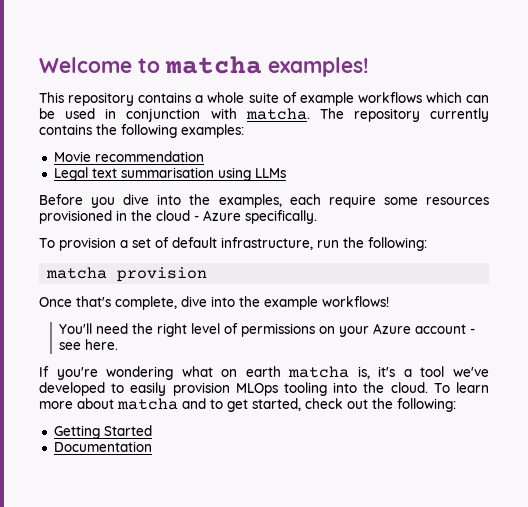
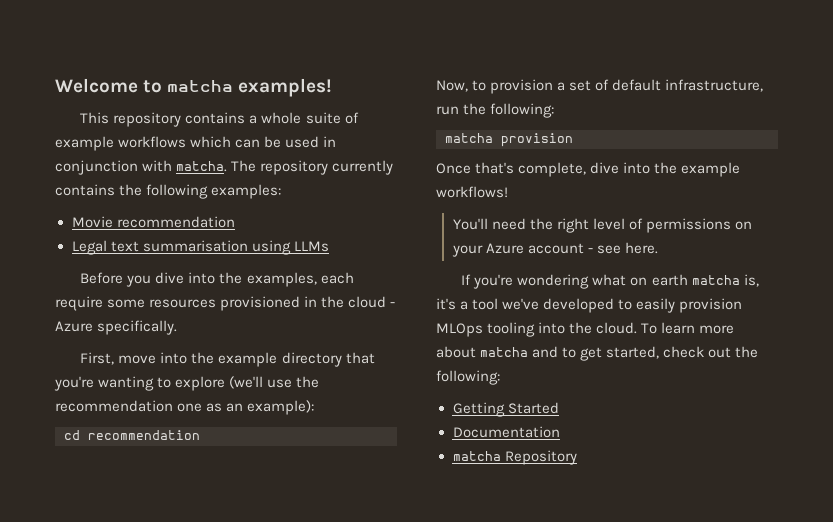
- To provision a set of default infrastructure, run the following:
+ First, move into the example directory that you're wanting to explore (we'll use the recommendation one as an example):
+ cd recommendation
+ Now, to provision a set of default infrastructure, run the following:
+ matcha Repository

